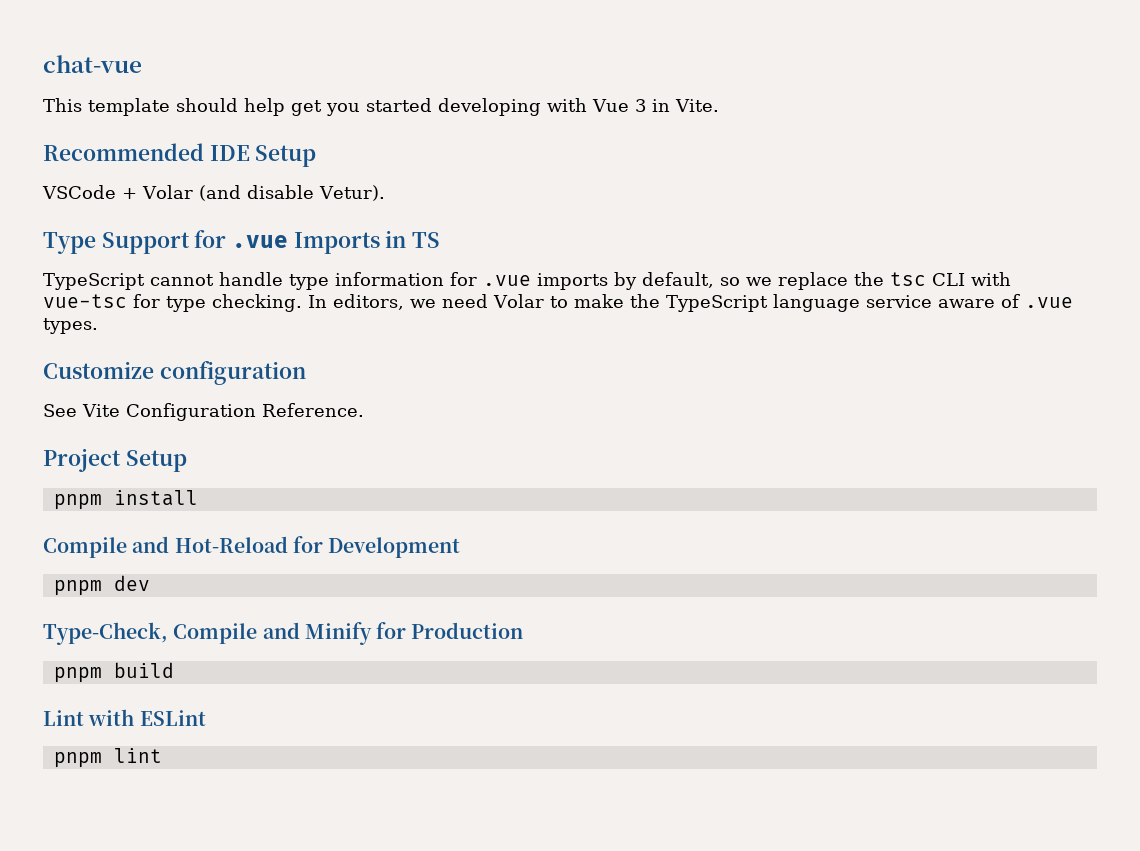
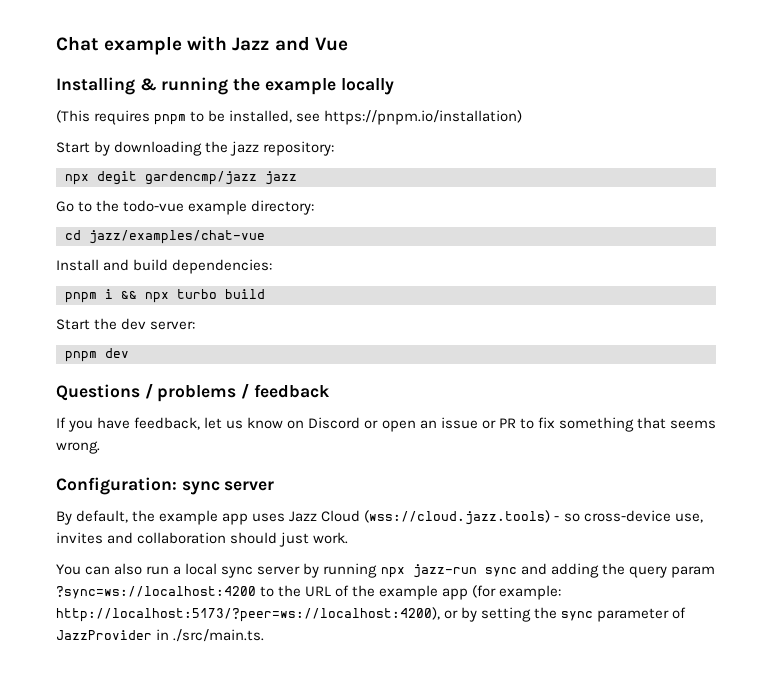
- chat-vue
- This template should help get you started developing with Vue 3 in Vite.
- Recommended IDE Setup
- VSCode + Volar (and disable Vetur).
- Type Support for .vue Imports in TS
- TypeScript cannot handle type information for .vue imports by default, so we replace the tsc CLI with vue-tsc for type checking. In editors, we need Volar to make the TypeScript language service aware of .vue types.
- Customize configuration
- See Vite Configuration Reference.
- Project Setup
- pnpm install
- Compile and Hot-Reload for Development
+ Chat example with Jazz and Vue
+ Installing & running the example locally
+ (This requires pnpm to be installed, see https://pnpm.io/installation)
+ Start by downloading the jazz repository:
+ npx degit gardencmp/jazz jazz
+ Go to the todo-vue example directory:
+ cd jazz/examples/chat-vue
+ Install and build dependencies:
+ pnpm i && npx turbo build
+ Start the dev server:
  pnpm dev
- Type-Check, Compile and Minify for Production
- pnpm build
- Lint with ESLint
- pnpm lint
+ Questions / problems / feedback
+ If you have feedback, let us know on Discord or open an issue or PR to fix something that seems wrong.
+ Configuration: sync server
+ By default, the example app uses Jazz Cloud (wss://cloud.jazz.tools) - so cross-device use, invites and collaboration should just work.
+ You can also run a local sync server by running npx jazz-run sync and adding the query param ?sync=ws://localhost:4200 to the URL of the example app (for example: http://localhost:5173/?peer=ws://localhost:4200), or by setting the sync parameter of JazzProvider in ./src/main.ts.

